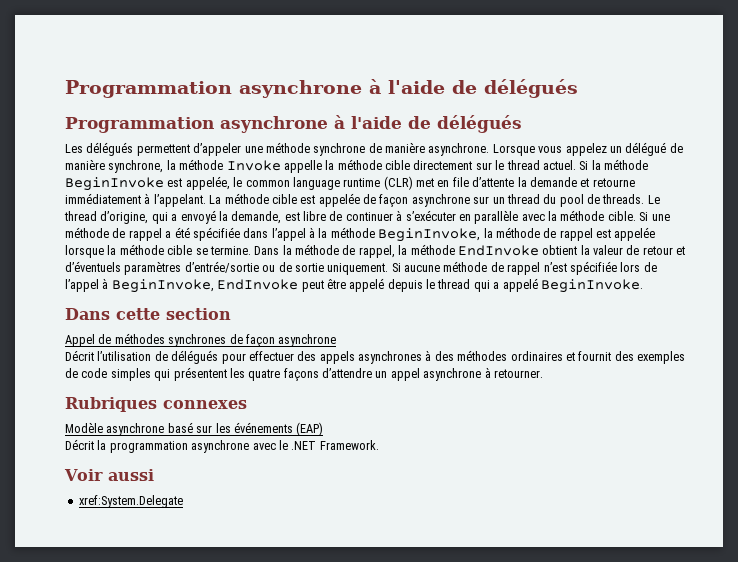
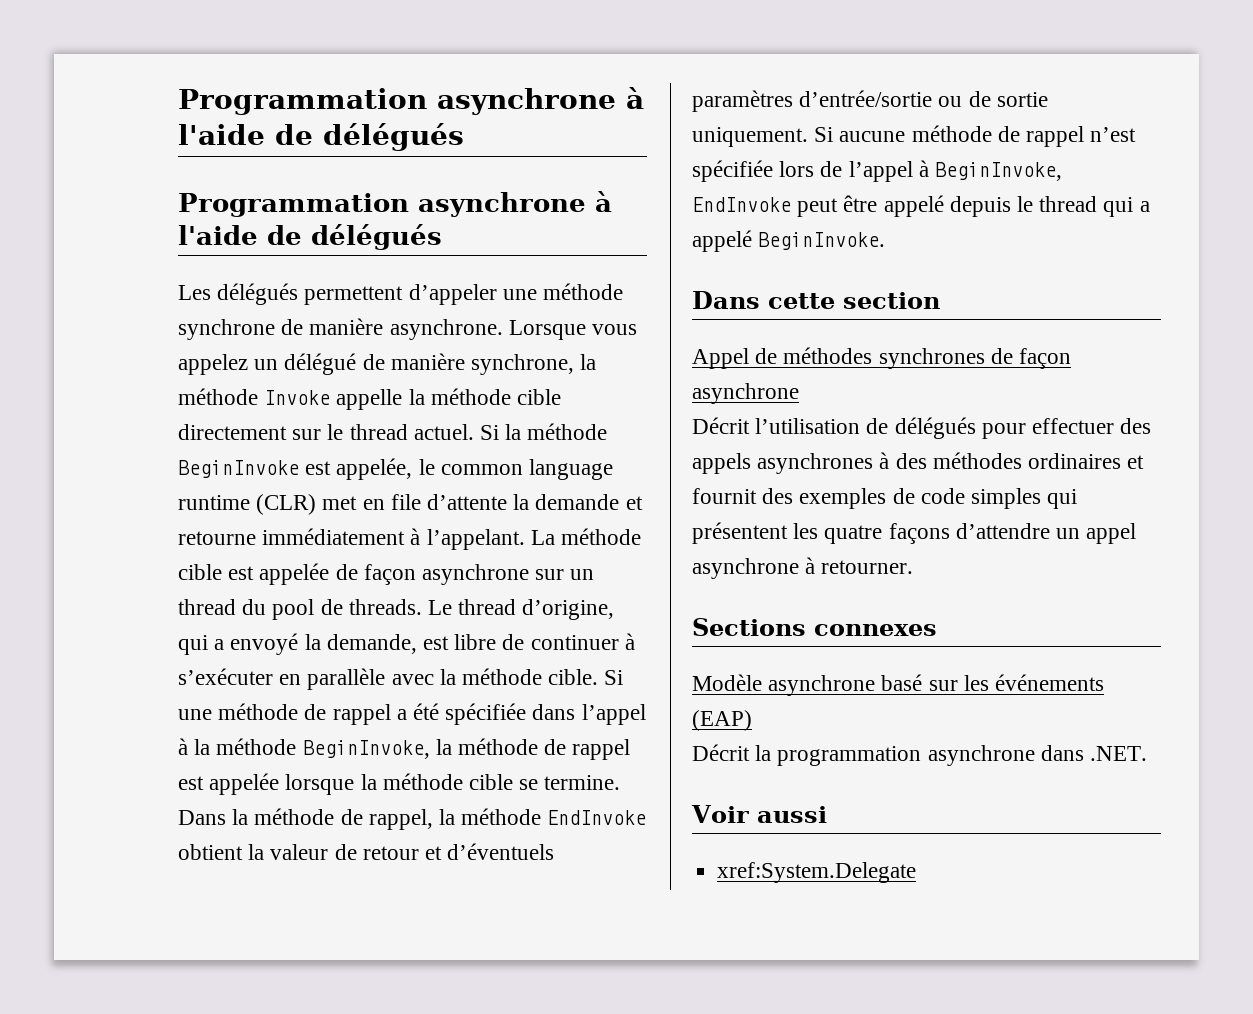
- Rubriques connexes
+ Sections connexes
- Décrit la programmation asynchrone avec le .NET Framework.
+ Décrit la programmation asynchrone dans .NET.

